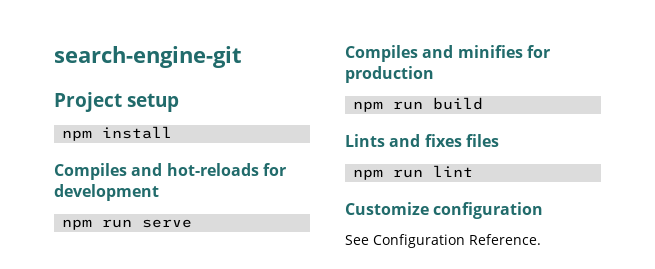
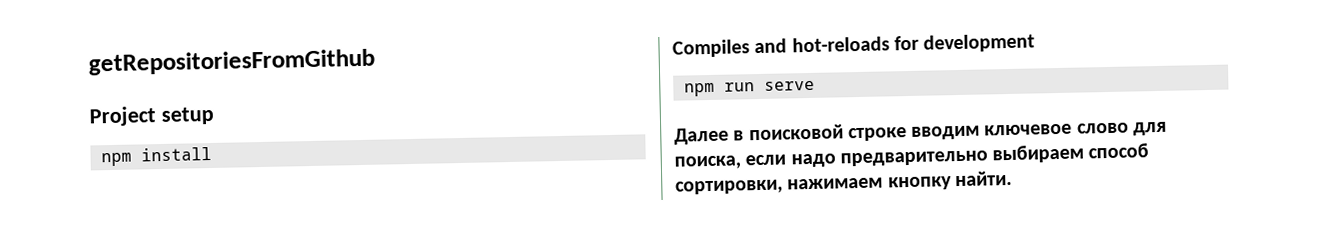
- search-engine-git
+ getRepositoriesFromGithub
- Compiles and minifies for production
- npm run build
- Lints and fixes files
- npm run lint
- Customize configuration
- See Configuration Reference.
+ Далее в поисковой строке вводим ключевое слово для поиска, если надо предварительно выбираем способ сортировки, нажимаем кнопку найти.

